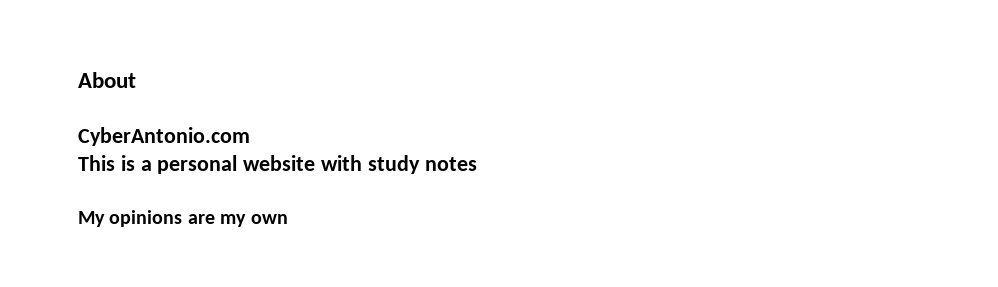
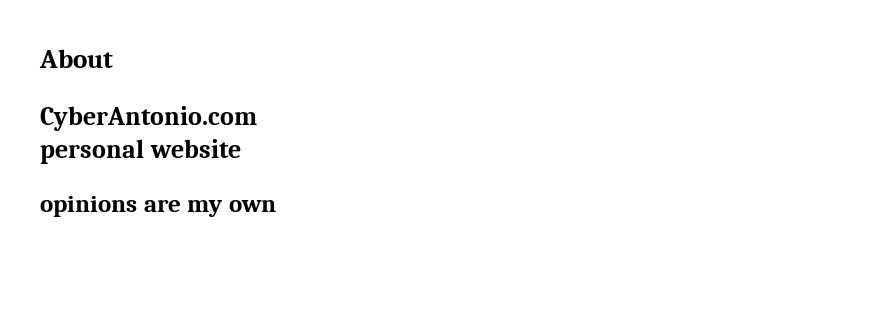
- This is a personal website with study notes
- My opinions are my own
+ personal website
+ opinions are my own

